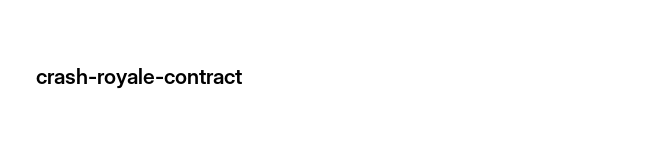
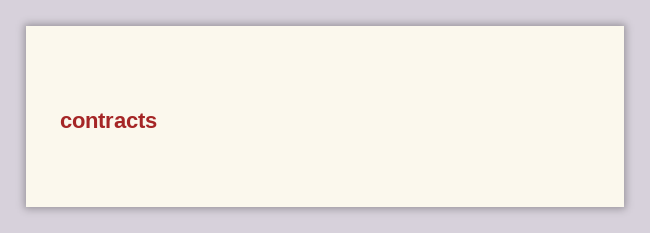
- crash-royale-contract
+ contracts

